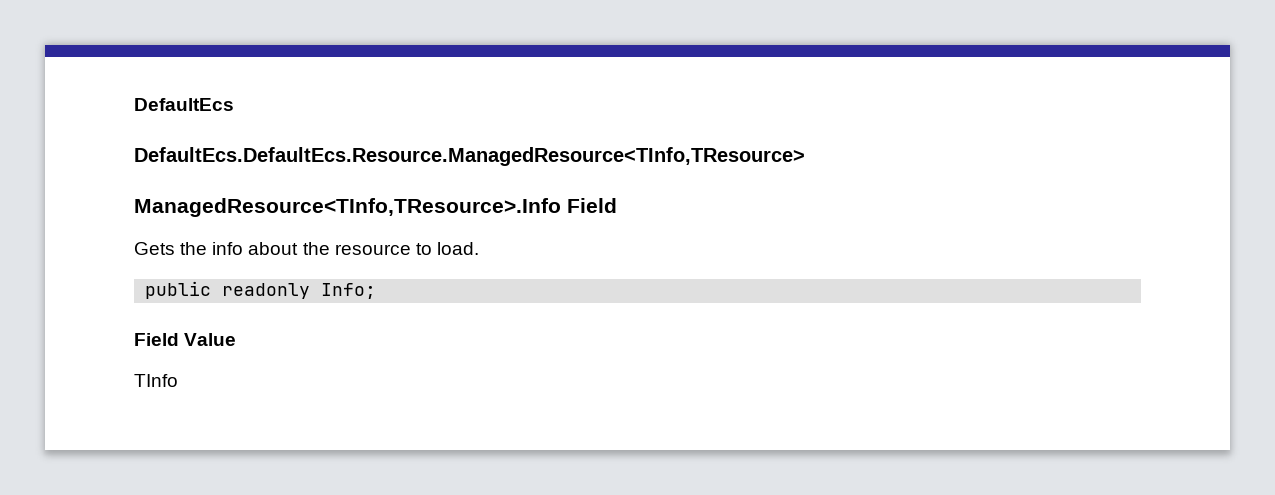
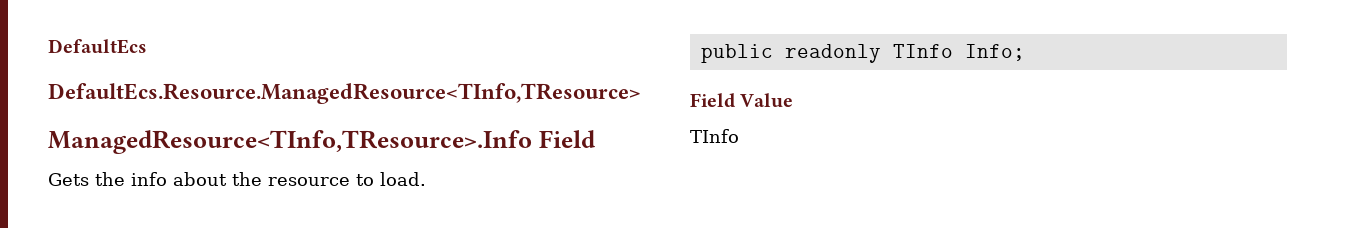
- DefaultEcs.DefaultEcs.Resource.ManagedResource<TInfo,TResource>
+ DefaultEcs.Resource.ManagedResource<TInfo,TResource>
- public readonly Info;
+ public readonly TInfo Info;

